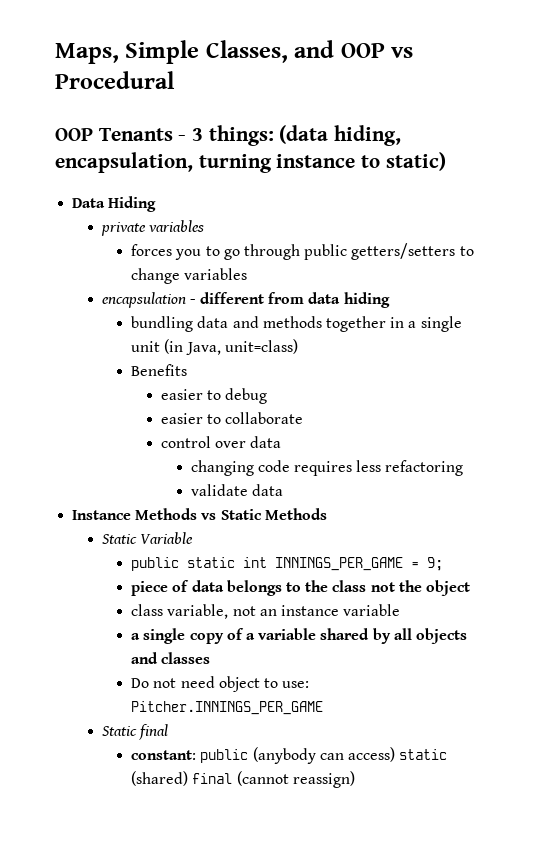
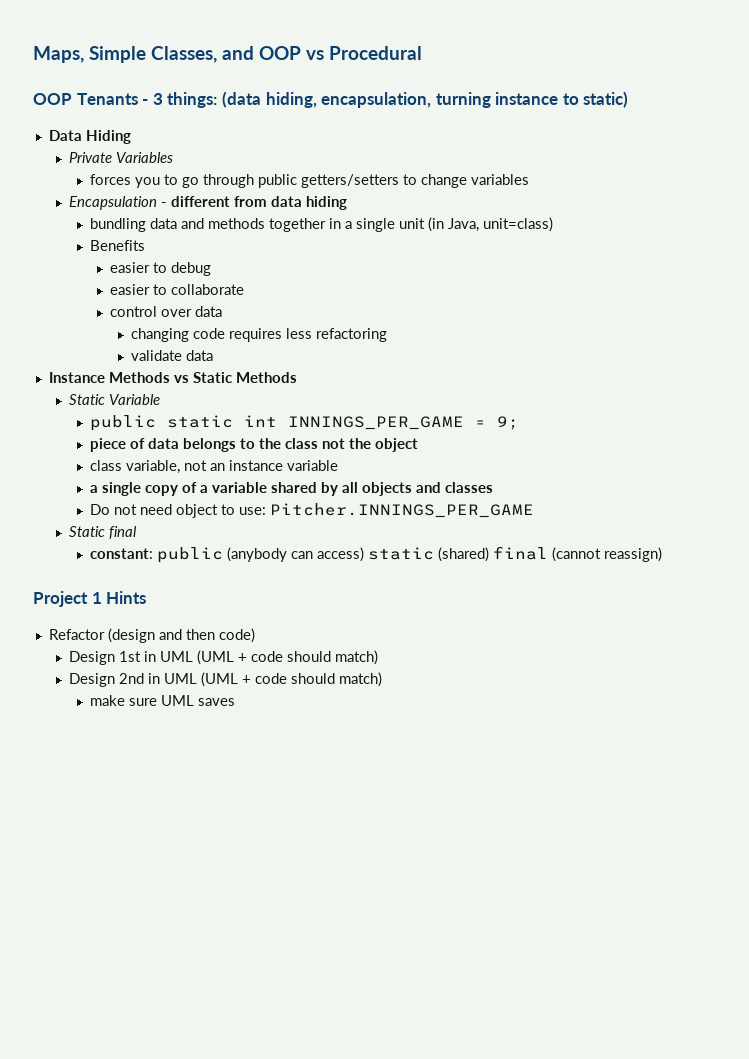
- private variables
+ Private Variables
- encapsulation - different from data hiding
+ Encapsulation - different from data hiding
+ Project 1 Hints
+ Refactor (design and then code)
+ Design 1st in UML (UML + code should match)
+ Design 2nd in UML (UML + code should match)
+ make sure UML saves

